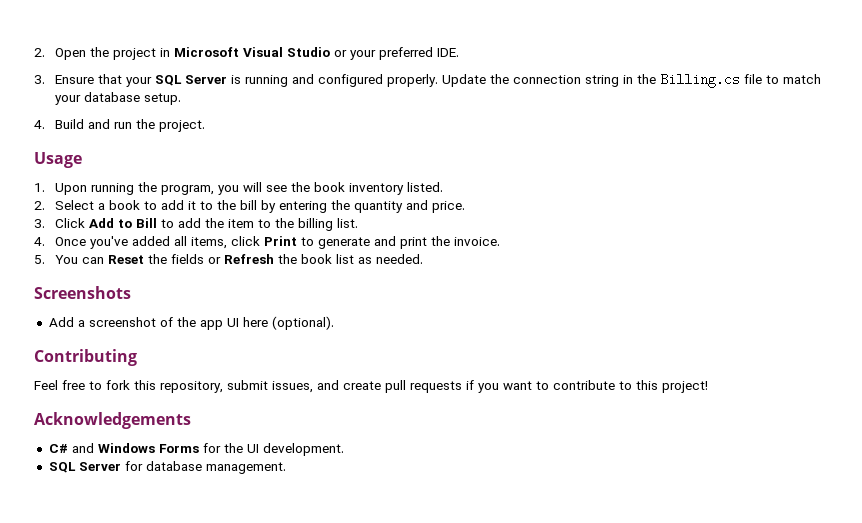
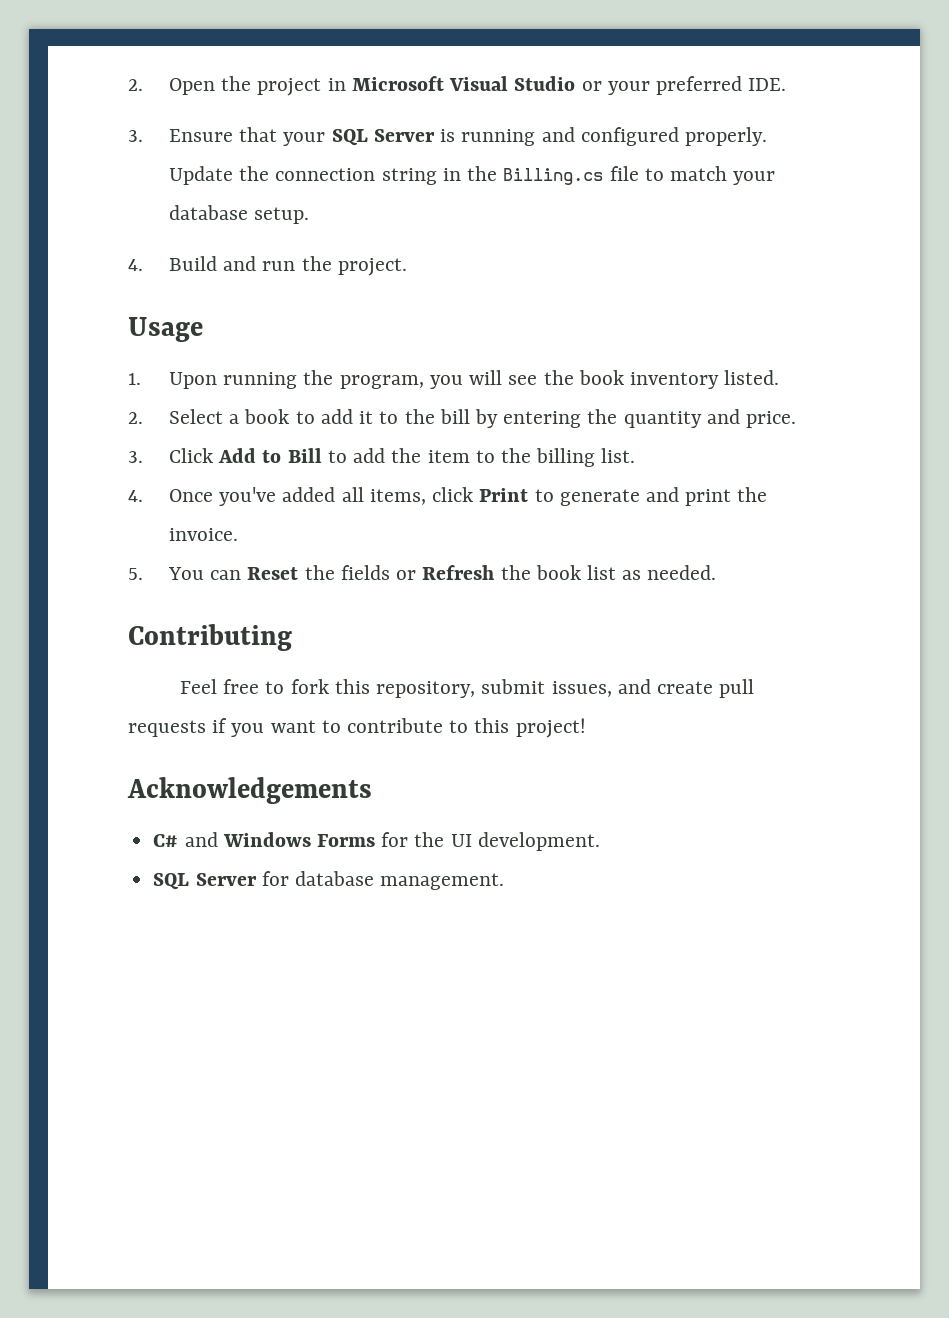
- Screenshots
- Add a screenshot of the app UI here (optional).

